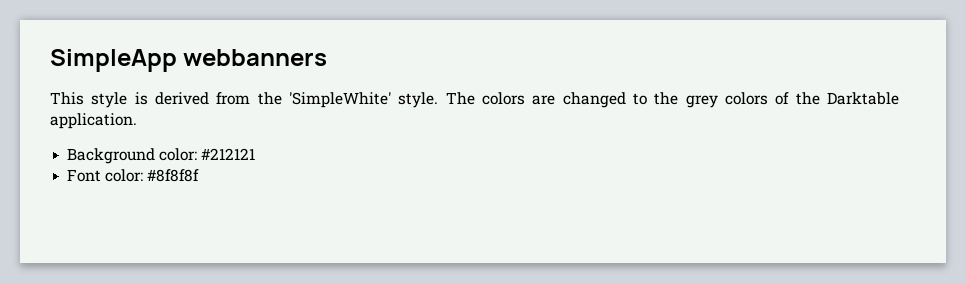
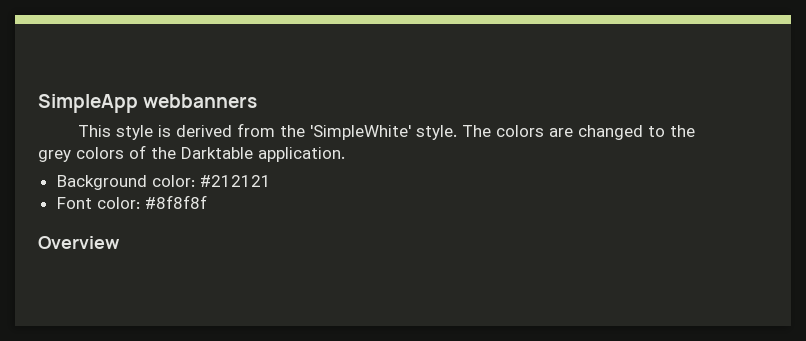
+ Overview

